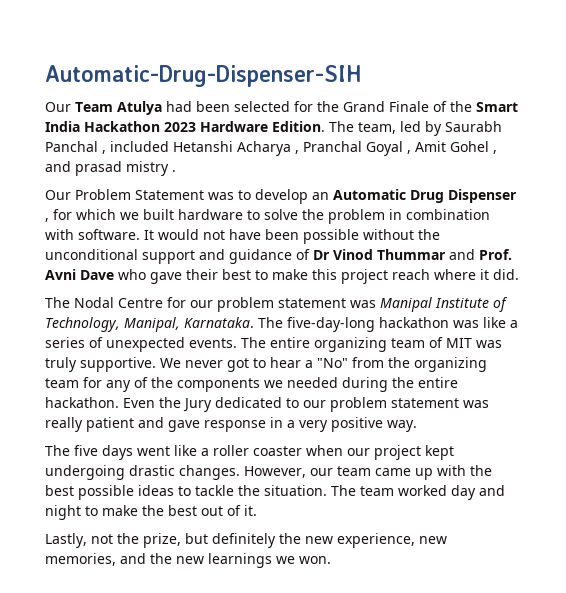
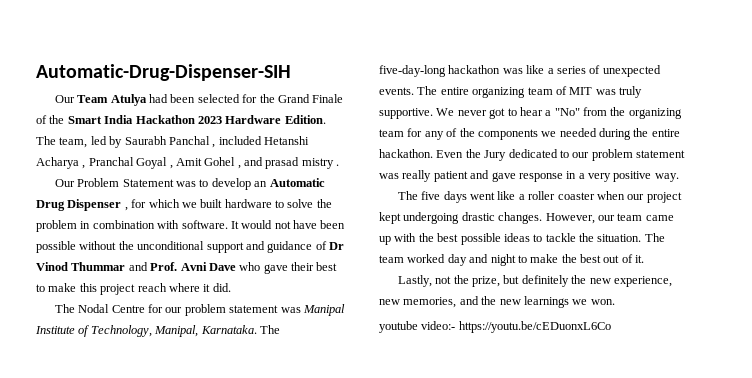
+ youtube video:- https://youtu.be/cEDuonxL6Co

